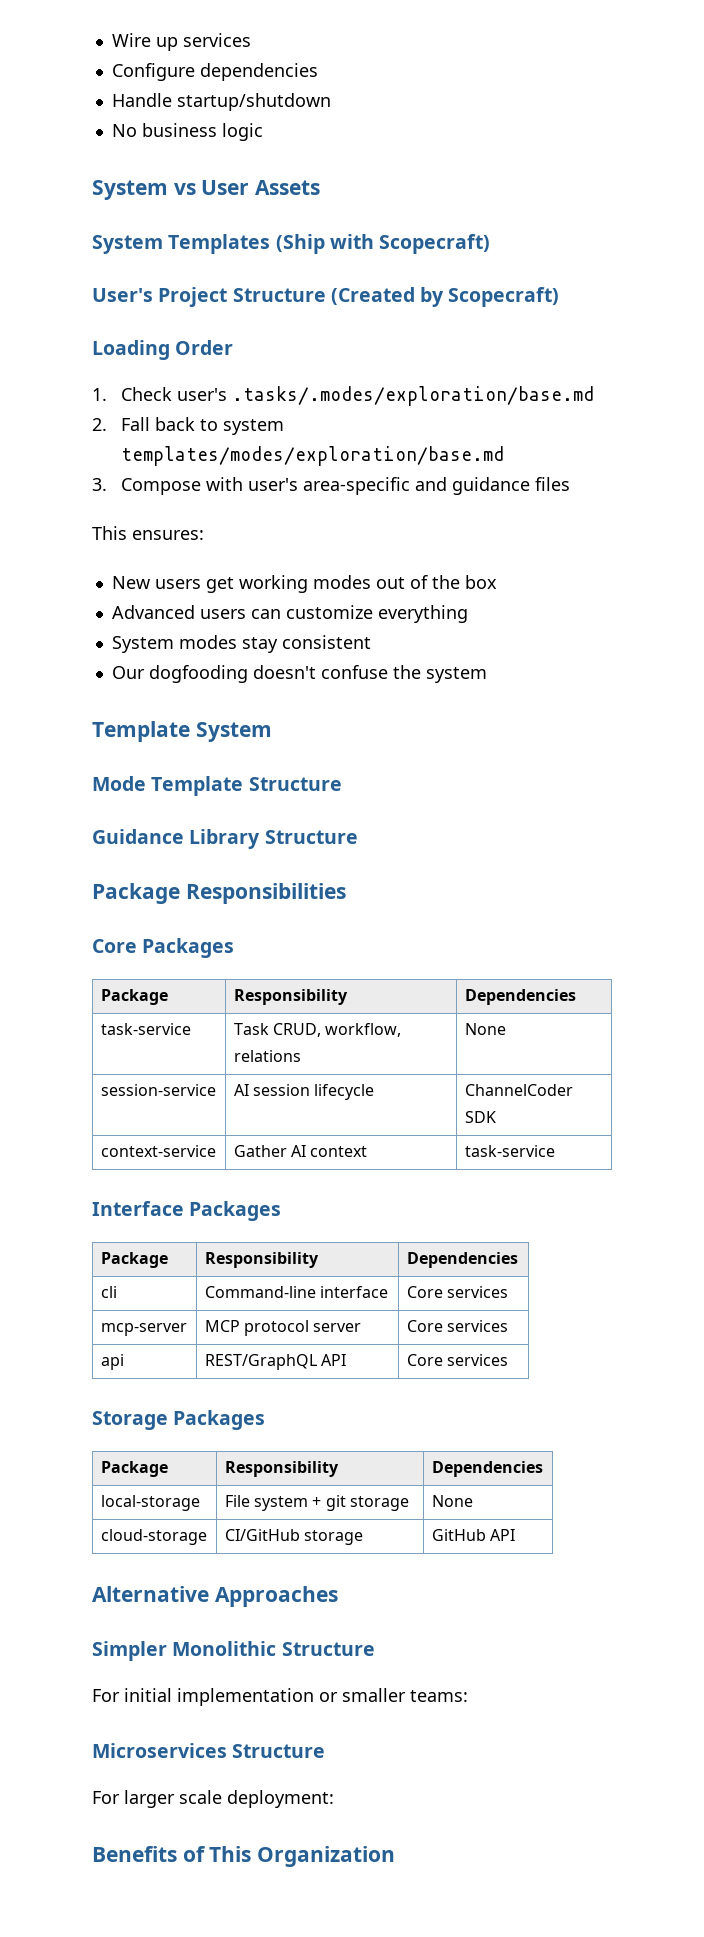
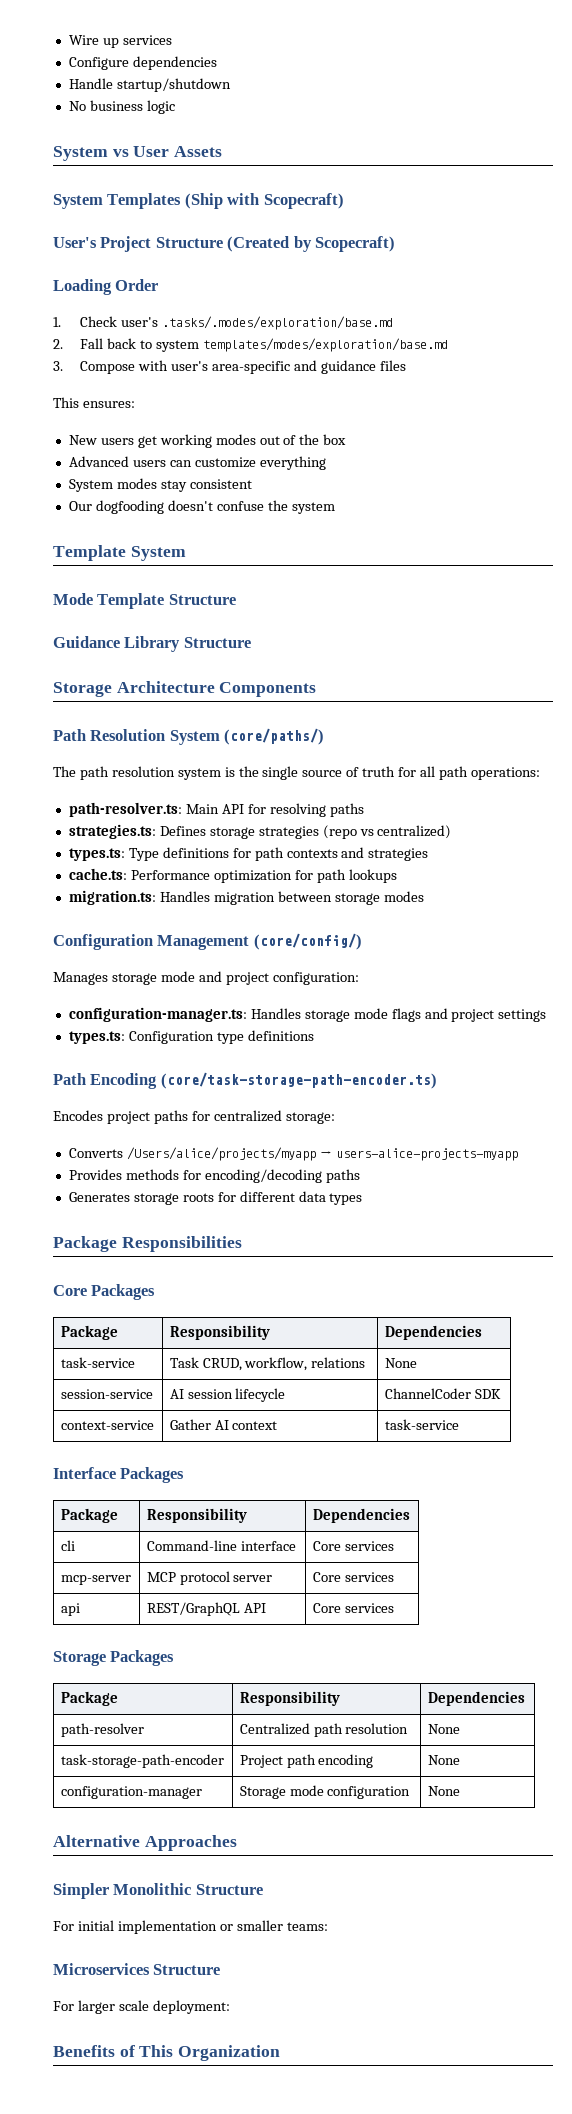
+ Storage Architecture Components
+ Path Resolution System (core/paths/)
+ The path resolution system is the single source of truth for all path operations:
+ path-resolver.ts: Main API for resolving paths
+ strategies.ts: Defines storage strategies (repo vs centralized)
+ types.ts: Type definitions for path contexts and strategies
+ cache.ts: Performance optimization for path lookups
+ migration.ts: Handles migration between storage modes
+ Configuration Management (core/config/)
+ Manages storage mode and project configuration:
+ configuration-manager.ts: Handles storage mode flags and project settings
+ types.ts: Configuration type definitions
+ Path Encoding (core/task-storage-path-encoder.ts)
+ Encodes project paths for centralized storage:
+ Converts /Users/alice/projects/myapp → users-alice-projects-myapp
+ Provides methods for encoding/decoding paths
+ Generates storage roots for different data types
- local-storage | File system + git storage | None
- cloud-storage | CI/GitHub storage | GitHub API
+ path-resolver | Centralized path resolution | None
+ task-storage-path-encoder | Project path encoding | None
+ configuration-manager | Storage mode configuration | None

